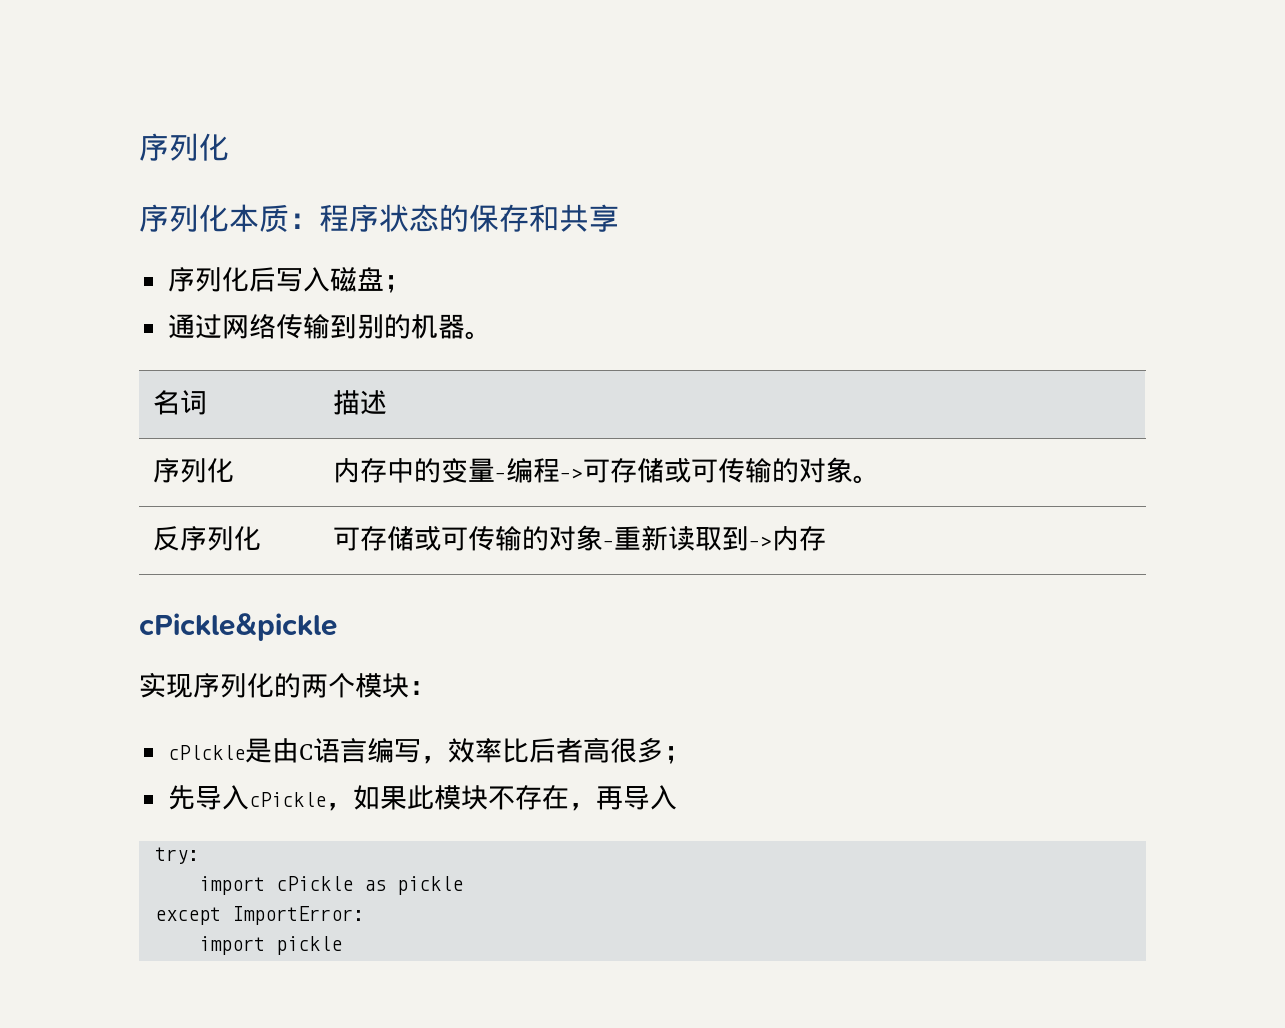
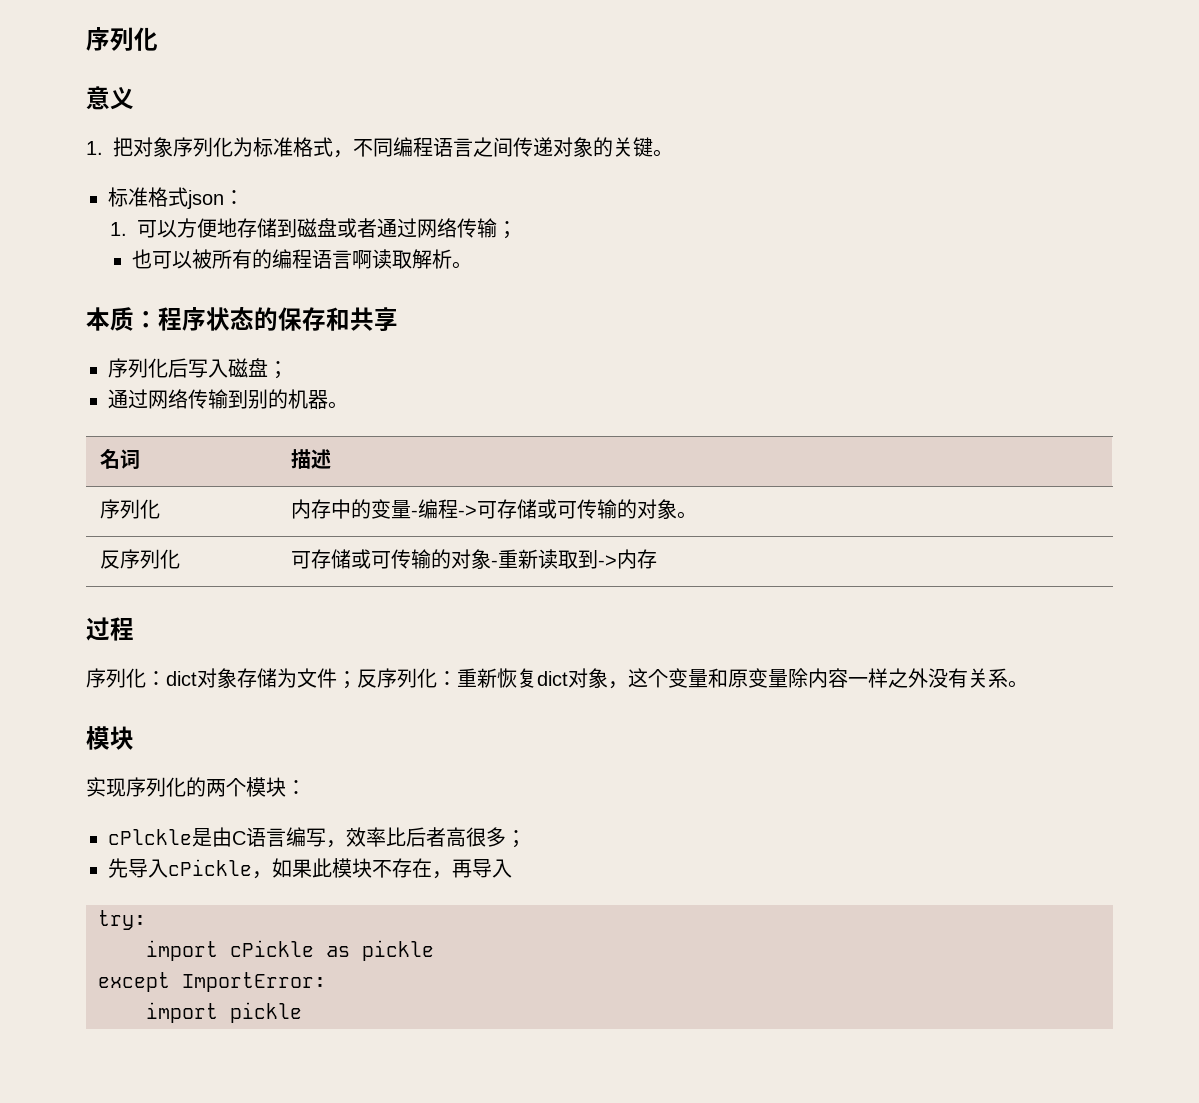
- 序列化本质：程序状态的保存和共享
+ 意义
+ 1.把对象序列化为标准格式，不同编程语言之间传递对象的关键。
+ 标准格式json：
+ 1.可以方便地存储到磁盘或者通过网络传输；
+ 也可以被所有的编程语言啊读取解析。
+ 本质：程序状态的保存和共享
- cPickle&pickle
+ 过程
+ 序列化：dict对象存储为文件；反序列化：重新恢复dict对象，这个变量和原变量除内容一样之外没有关系。
+ 模块

